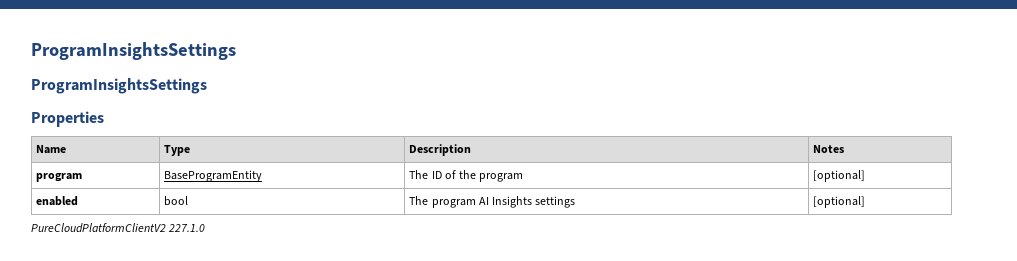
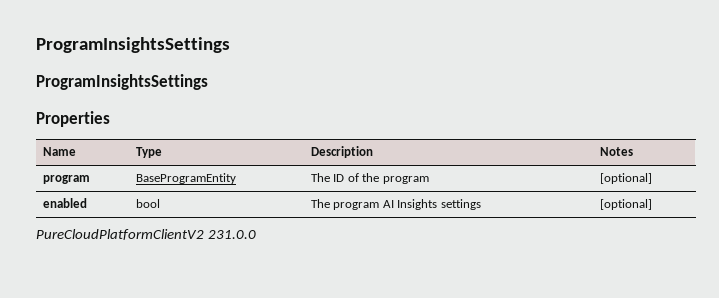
- PureCloudPlatformClientV2 227.1.0
+ PureCloudPlatformClientV2 231.0.0

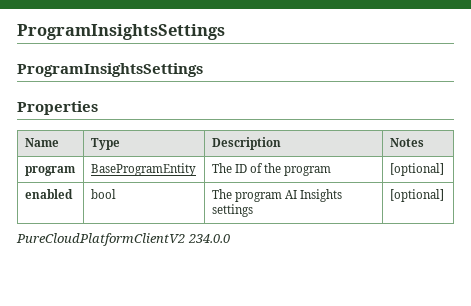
- PureCloudPlatformClientV2 231.0.0
+ PureCloudPlatformClientV2 234.0.0

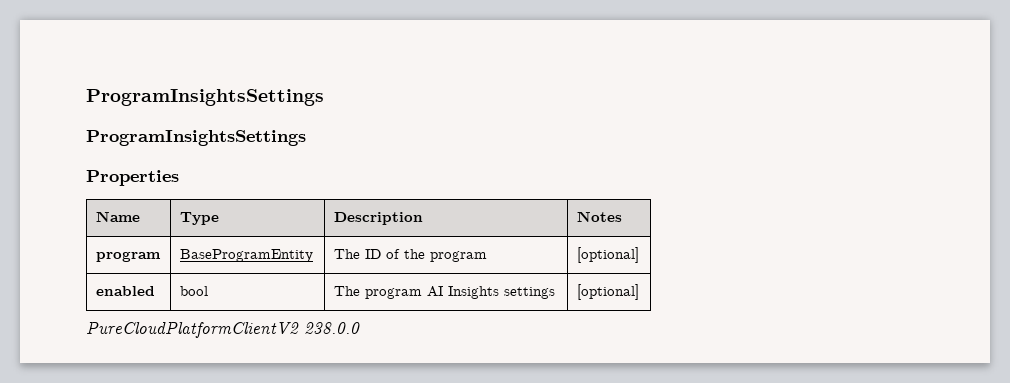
- PureCloudPlatformClientV2 234.0.0
+ PureCloudPlatformClientV2 238.0.0

